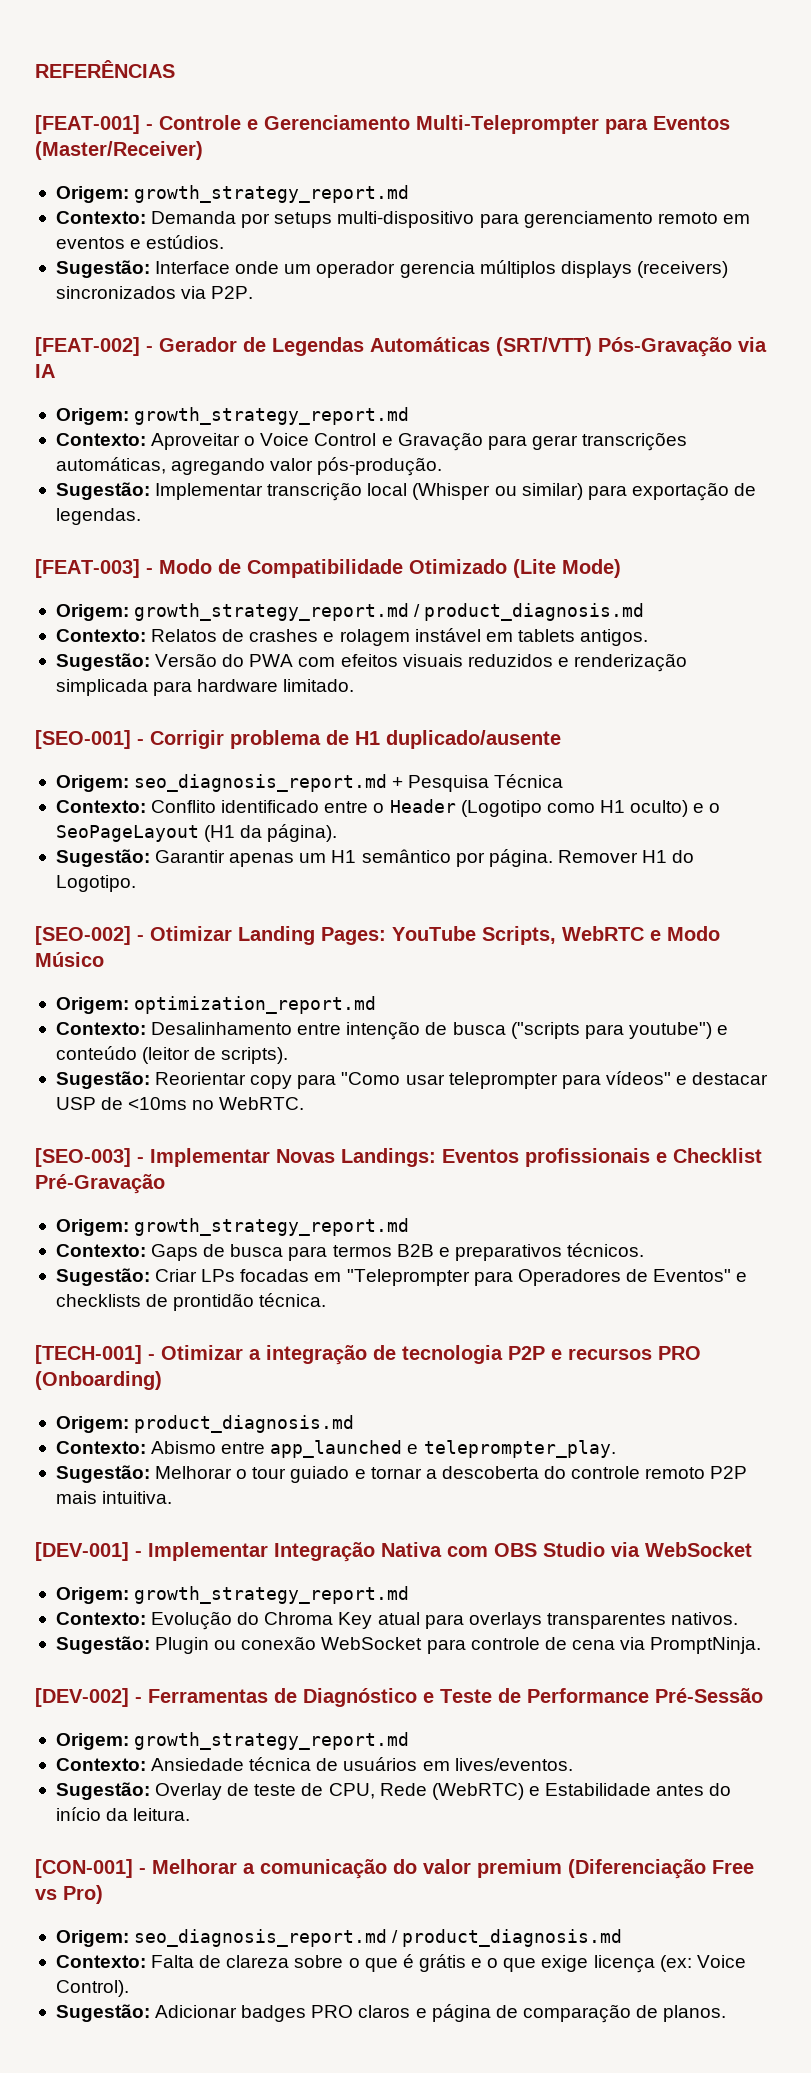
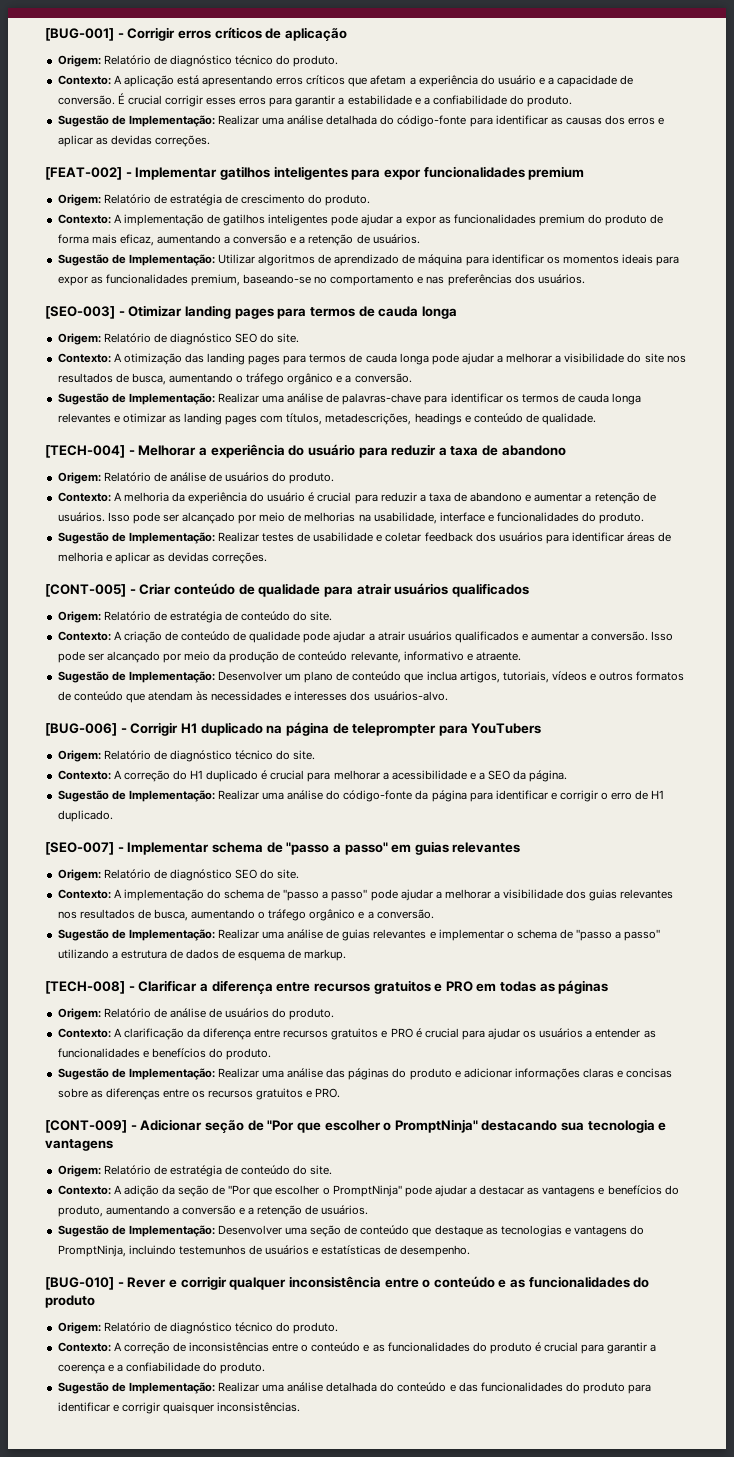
- REFERÊNCIAS
- [FEAT-001] - Controle e Gerenciamento Multi-Teleprompter para Eventos (Master/Receiver)
- Origem: growth_strategy_report.md
- Contexto: Demanda por setups multi-dispositivo para gerenciamento remoto em eventos e estúdios.
- Sugestão: Interface onde um operador gerencia múltiplos displays (receivers) sincronizados via P2P.
- [FEAT-002] - Gerador de Legendas Automáticas (SRT/VTT) Pós-Gravação via IA
- Origem: growth_strategy_report.md
- Contexto: Aproveitar o Voice Control e Gravação para gerar transcrições automáticas, agregando valor pós-produção.
- Sugestão: Implementar transcrição local (Whisper ou similar) para exportação de legendas.
- [FEAT-003] - Modo de Compatibilidade Otimizado (Lite Mode)
- Origem: growth_strategy_report.md / product_diagnosis.md
- Contexto: Relatos de crashes e rolagem instável em tablets antigos.
- Sugestão: Versão do PWA com efeitos visuais reduzidos e renderização simplicada para hardware limitado.
- [SEO-001] - Corrigir problema de H1 duplicado/ausente
- Origem: seo_diagnosis_report.md + Pesquisa Técnica
- Contexto: Conflito identificado entre o Header (Logotipo como H1 oculto) e o SeoPageLayout (H1 da página).
- Sugestão: Garantir apenas um H1 semântico por página. Remover H1 do Logotipo.
- [SEO-002] - Otimizar Landing Pages: YouTube Scripts, WebRTC e Modo Músico
- Origem: optimization_report.md
- Contexto: Desalinhamento entre intenção de busca ("scripts para youtube") e conteúdo (leitor de scripts).
- Sugestão: Reorientar copy para "Como usar teleprompter para vídeos" e destacar USP de <10ms no WebRTC.
- [SEO-003] - Implementar Novas Landings: Eventos profissionais e Checklist Pré-Gravação
- Origem: growth_strategy_report.md
- Contexto: Gaps de busca para termos B2B e preparativos técnicos.
- Sugestão: Criar LPs focadas em "Teleprompter para Operadores de Eventos" e checklists de prontidão técnica.
- [TECH-001] - Otimizar a integração de tecnologia P2P e recursos PRO (Onboarding)
- Origem: product_diagnosis.md
- Contexto: Abismo entre app_launched e teleprompter_play.
- Sugestão: Melhorar o tour guiado e tornar a descoberta do controle remoto P2P mais intuitiva.
- [DEV-001] - Implementar Integração Nativa com OBS Studio via WebSocket
- Origem: growth_strategy_report.md
- Contexto: Evolução do Chroma Key atual para overlays transparentes nativos.
- Sugestão: Plugin ou conexão WebSocket para controle de cena via PromptNinja.
- [DEV-002] - Ferramentas de Diagnóstico e Teste de Performance Pré-Sessão
- Origem: growth_strategy_report.md
- Contexto: Ansiedade técnica de usuários em lives/eventos.
- Sugestão: Overlay de teste de CPU, Rede (WebRTC) e Estabilidade antes do início da leitura.
- [CON-001] - Melhorar a comunicação do valor premium (Diferenciação Free vs Pro)
- Origem: seo_diagnosis_report.md / product_diagnosis.md
- Contexto: Falta de clareza sobre o que é grátis e o que exige licença (ex: Voice Control).
- Sugestão: Adicionar badges PRO claros e página de comparação de planos.
+ [BUG-001] - Corrigir erros críticos de aplicação
+ Origem: Relatório de diagnóstico técnico do produto.
+ Contexto: A aplicação está apresentando erros críticos que afetam a experiência do usuário e a capacidade de conversão. É crucial corrigir esses erros para garantir a estabilidade e a confiabilidade do produto.
+ Sugestão de Implementação: Realizar uma análise detalhada do código-fonte para identificar as causas dos erros e aplicar as devidas correções.
+ [FEAT-002] - Implementar gatilhos inteligentes para expor funcionalidades premium
+ Origem: Relatório de estratégia de crescimento do produto.
+ Contexto: A implementação de gatilhos inteligentes pode ajudar a expor as funcionalidades premium do produto de forma mais eficaz, aumentando a conversão e a retenção de usuários.
+ Sugestão de Implementação: Utilizar algoritmos de aprendizado de máquina para identificar os momentos ideais para expor as funcionalidades premium, baseando-se no comportamento e nas preferências dos usuários.
+ [SEO-003] - Otimizar landing pages para termos de cauda longa
+ Origem: Relatório de diagnóstico SEO do site.
+ Contexto: A otimização das landing pages para termos de cauda longa pode ajudar a melhorar a visibilidade do site nos resultados de busca, aumentando o tráfego orgânico e a conversão.
+ Sugestão de Implementação: Realizar uma análise de palavras-chave para identificar os termos de cauda longa relevantes e otimizar as landing pages com títulos, metadescrições, headings e conteúdo de qualidade.
+ [TECH-004] - Melhorar a experiência do usuário para reduzir a taxa de abandono
+ Origem: Relatório de análise de usuários do produto.
+ Contexto: A melhoria da experiência do usuário é crucial para reduzir a taxa de abandono e aumentar a retenção de usuários. Isso pode ser alcançado por meio de melhorias na usabilidade, interface e funcionalidades do produto.
+ Sugestão de Implementação: Realizar testes de usabilidade e coletar feedback dos usuários para identificar áreas de melhoria e aplicar as devidas correções.
+ [CONT-005] - Criar conteúdo de qualidade para atrair usuários qualificados
+ Origem: Relatório de estratégia de conteúdo do site.
+ Contexto: A criação de conteúdo de qualidade pode ajudar a atrair usuários qualificados e aumentar a conversão. Isso pode ser alcançado por meio da produção de conteúdo relevante, informativo e atraente.
+ Sugestão de Implementação: Desenvolver um plano de conteúdo que inclua artigos, tutoriais, vídeos e outros formatos de conteúdo que atendam às necessidades e interesses dos usuários-alvo.
+ [BUG-006] - Corrigir H1 duplicado na página de teleprompter para YouTubers
+ Origem: Relatório de diagnóstico técnico do site.
+ Contexto: A correção do H1 duplicado é crucial para melhorar a acessibilidade e a SEO da página.
+ Sugestão de Implementação: Realizar uma análise do código-fonte da página para identificar e corrigir o erro de H1 duplicado.
+ [SEO-007] - Implementar schema de "passo a passo" em guias relevantes
+ Origem: Relatório de diagnóstico SEO do site.
+ Contexto: A implementação do schema de "passo a passo" pode ajudar a melhorar a visibilidade dos guias relevantes nos resultados de busca, aumentando o tráfego orgânico e a conversão.
+ Sugestão de Implementação: Realizar uma análise de guias relevantes e implementar o schema de "passo a passo" utilizando a estrutura de dados de esquema de markup.
+ [TECH-008] - Clarificar a diferença entre recursos gratuitos e PRO em todas as páginas
+ Origem: Relatório de análise de usuários do produto.
+ Contexto: A clarificação da diferença entre recursos gratuitos e PRO é crucial para ajudar os usuários a entender as funcionalidades e benefícios do produto.
+ Sugestão de Implementação: Realizar uma análise das páginas do produto e adicionar informações claras e concisas sobre as diferenças entre os recursos gratuitos e PRO.
+ [CONT-009] - Adicionar seção de "Por que escolher o PromptNinja" destacando sua tecnologia e vantagens
+ Origem: Relatório de estratégia de conteúdo do site.
+ Contexto: A adição da seção de "Por que escolher o PromptNinja" pode ajudar a destacar as vantagens e benefícios do produto, aumentando a conversão e a retenção de usuários.
+ Sugestão de Implementação: Desenvolver uma seção de conteúdo que destaque as tecnologias e vantagens do PromptNinja, incluindo testemunhos de usuários e estatísticas de desempenho.
+ [BUG-010] - Rever e corrigir qualquer inconsistência entre o conteúdo e as funcionalidades do produto
+ Origem: Relatório de diagnóstico técnico do produto.
+ Contexto: A correção de inconsistências entre o conteúdo e as funcionalidades do produto é crucial para garantir a coerença e a confiabilidade do produto.
+ Sugestão de Implementação: Realizar uma análise detalhada do conteúdo e das funcionalidades do produto para identificar e corrigir quaisquer inconsistências.

